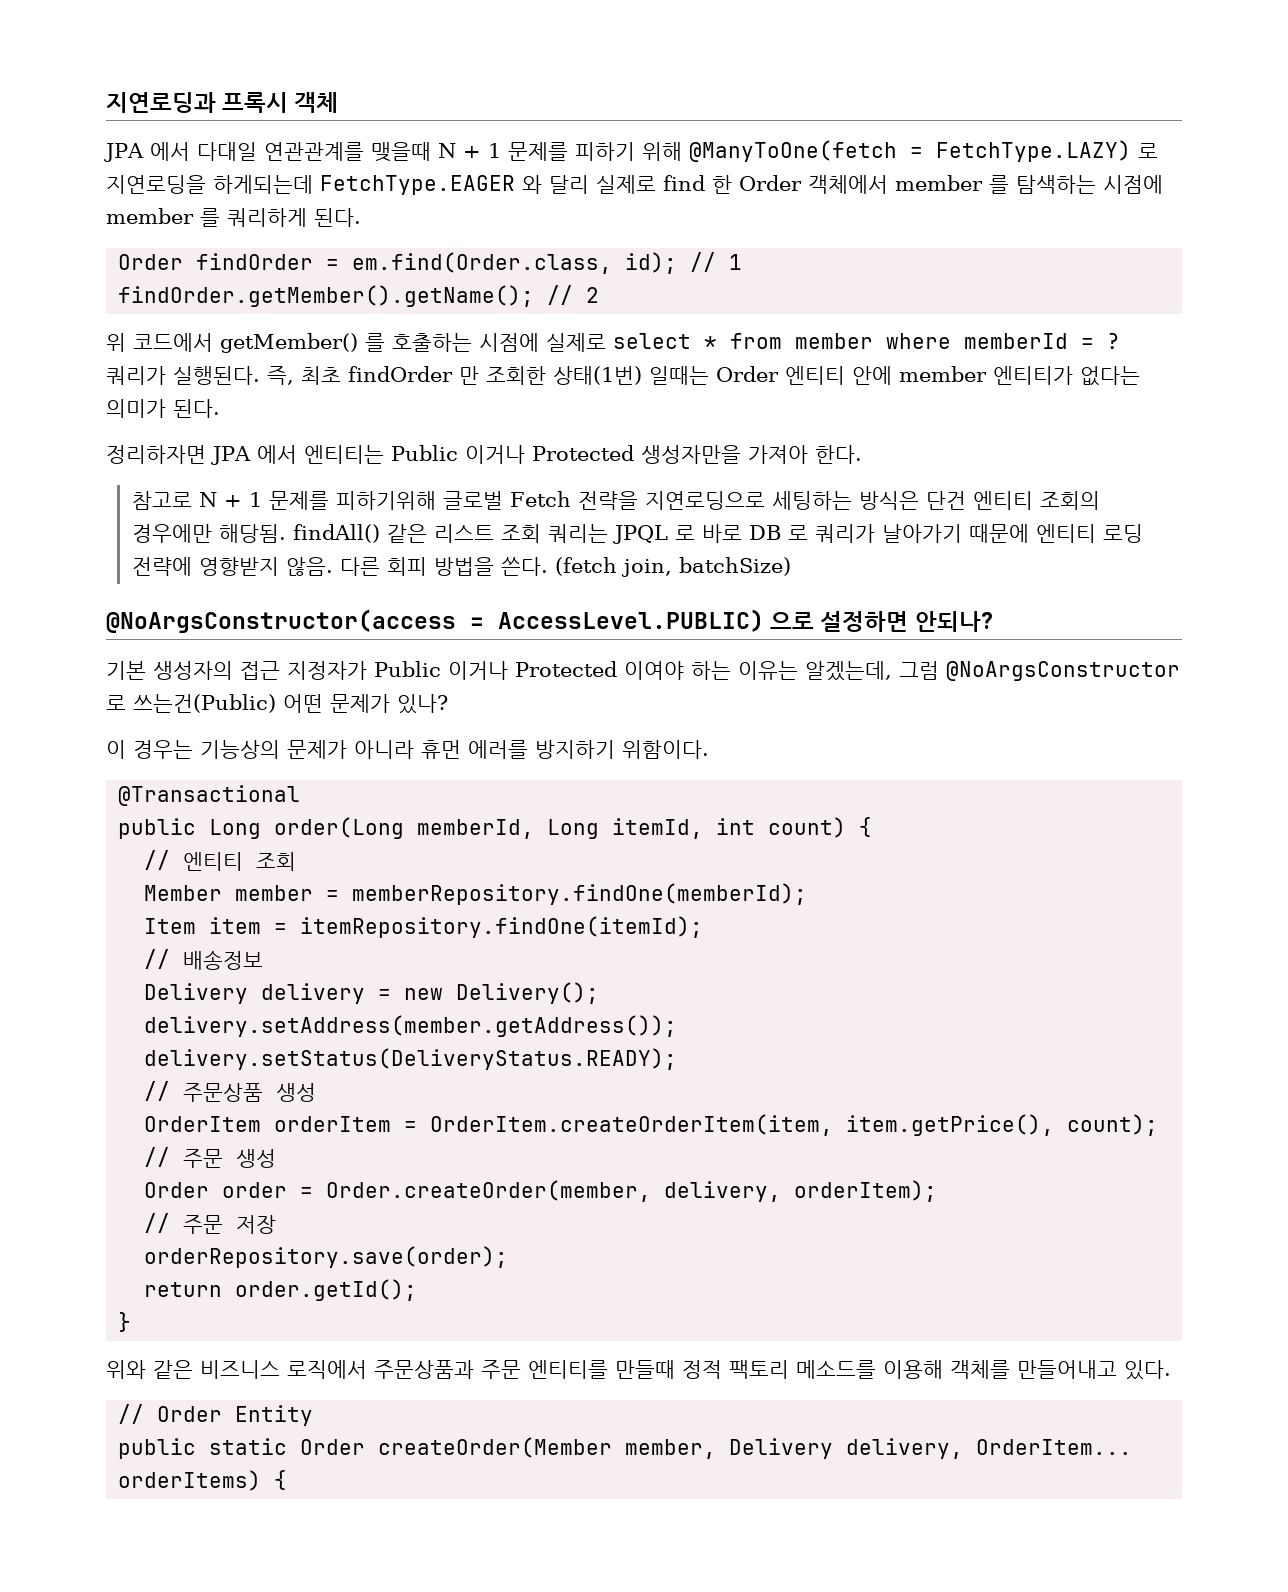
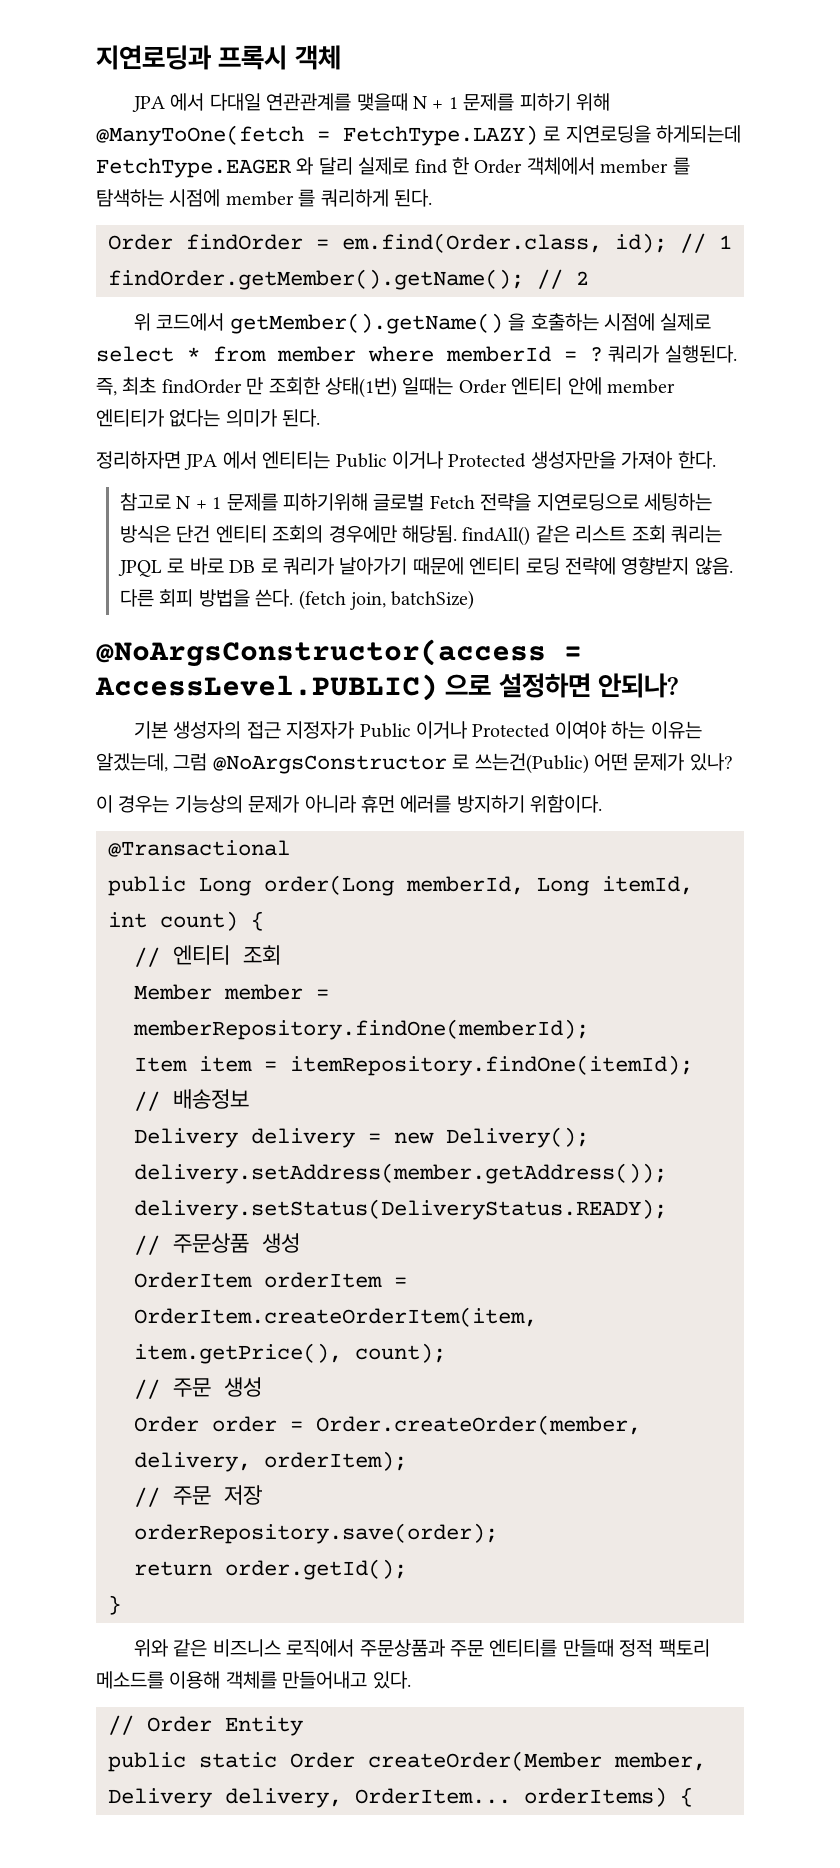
- 위 코드에서 getMember() 를 호출하는 시점에 실제로 select * from member where memberId = ?
+ 위 코드에서 getMember().getName() 을 호출하는 시점에 실제로 select * from member where memberId = ?

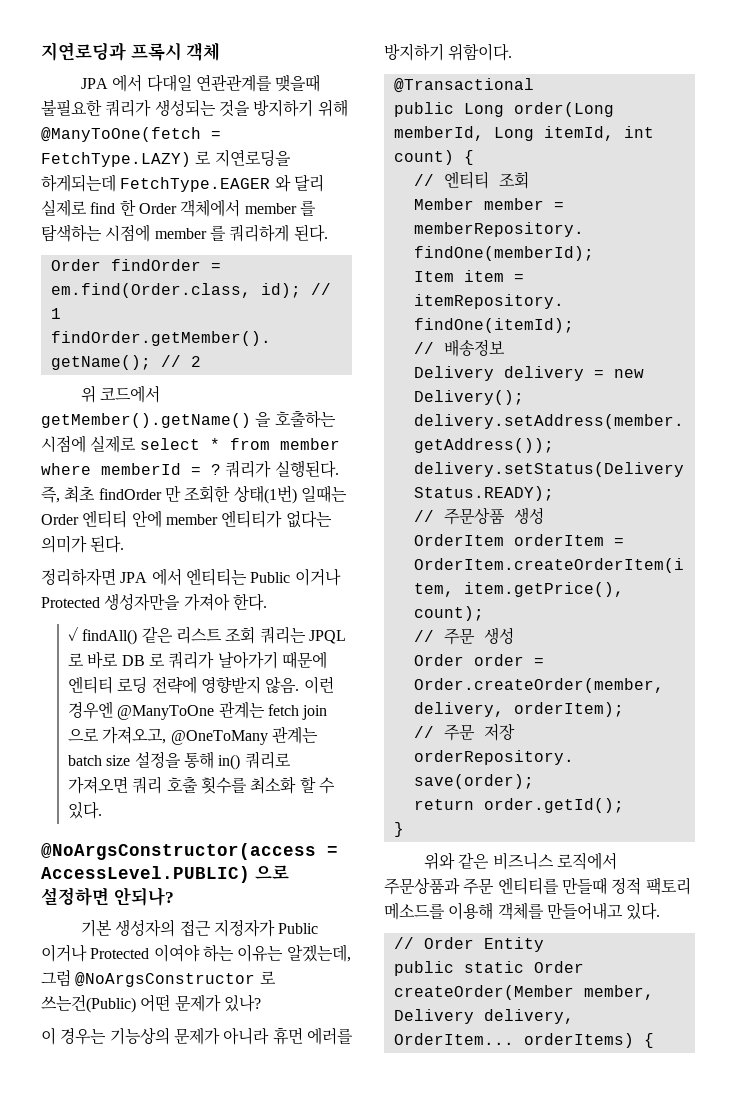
- JPA 에서 다대일 연관관계를 맺을때 N + 1 문제를 피하기 위해 @ManyToOne(fetch = FetchType.LAZY) 로 지연로딩을 하게되는데 FetchType.EAGER 와 달리 실제로 find 한 Order 객체에서 member 를 탐색하는 시점에 member 를 쿼리하게 된다.
+ JPA 에서 다대일 연관관계를 맺을때 불필요한 쿼리가 생성되는 것을 방지하기 위해 @ManyToOne(fetch = FetchType.LAZY) 로 지연로딩을 하게되는데 FetchType.EAGER 와 달리 실제로 find 한 Order 객체에서 member 를 탐색하는 시점에 member 를 쿼리하게 된다.
- 참고로 N + 1 문제를 피하기위해 글로벌 Fetch 전략을 지연로딩으로 세팅하는 방식은 단건 엔티티 조회의 경우에만 해당됨. findAll() 같은 리스트 조회 쿼리는 JPQL 로 바로 DB 로 쿼리가 날아가기 때문에 엔티티 로딩 전략에 영향받지 않음.
+ ✓ findAll() 같은 리스트 조회 쿼리는 JPQL 로 바로 DB 로 쿼리가 날아가기 때문에 엔티티 로딩 전략에 영향받지 않음.
- 다른 회피 방법을 쓴다. (fetch join, batchSize)
+ 이런 경우엔 @ManyToOne 관계는 fetch join 으로 가져오고, @OneToMany 관계는 batch size 설정을 통해 in() 쿼리로 가져오면 쿼리 호출 횟수를 최소화 할 수 있다.

